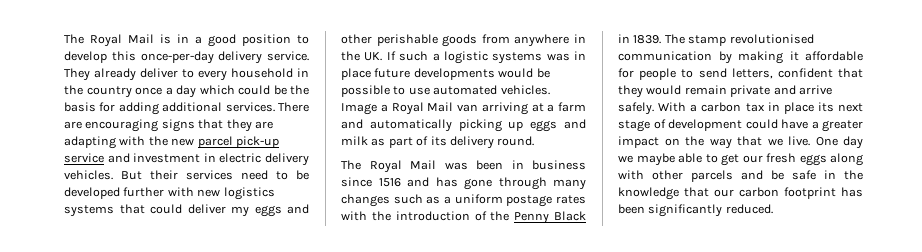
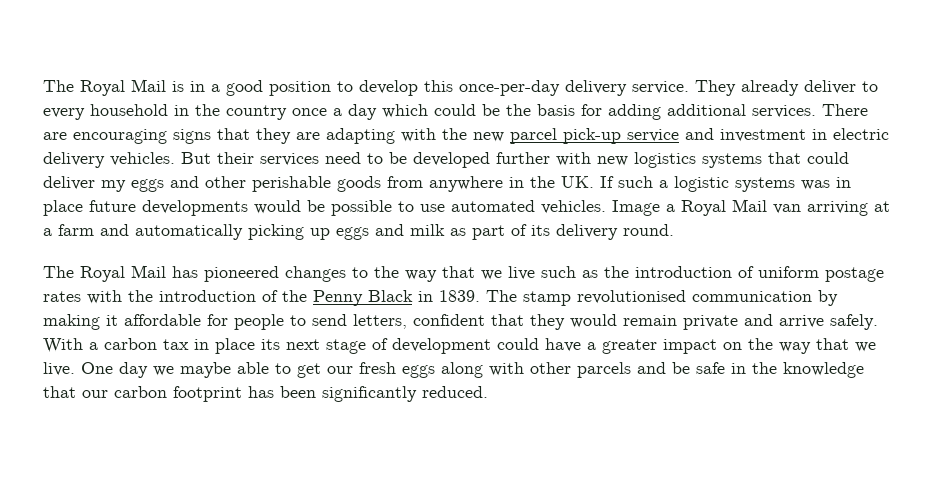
- The Royal Mail was been in business since 1516 and has gone through many changes such as a uniform postage rates with the introduction of the Penny Black in 1839.
+ The Royal Mail has pioneered changes to the way that we live such as the introduction of uniform postage rates with the introduction of the Penny Black in 1839.

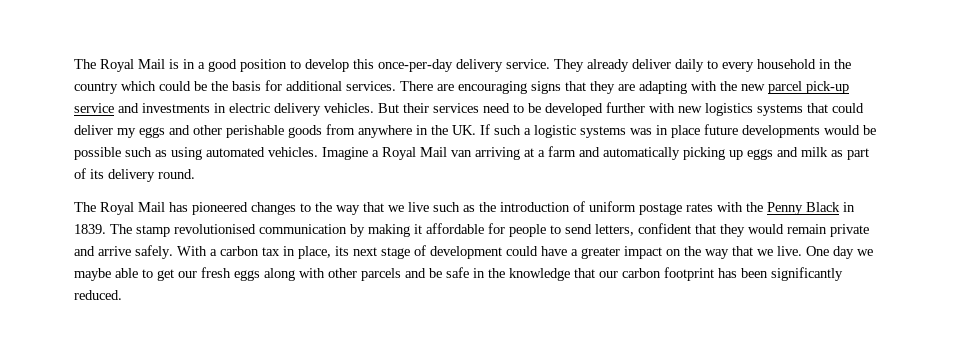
- They already deliver to every household in the country once a day which could be the basis for adding additional services.
+ They already deliver daily to every household in the country which could be the basis for additional services.
- There are encouraging signs that they are adapting with the new parcel pick-up service and investment in electric delivery vehicles.
+ There are encouraging signs that they are adapting with the new parcel pick-up service and investments in electric delivery vehicles.
- But their services need to be developed further with new logistics systems that could deliver my eggs and other perishable goods from anywhere in the UK. If such a logistic systems was in place future developments would be possible to use automated vehicles.
+ But their services need to be developed further with new logistics systems that could deliver my eggs and other perishable goods from anywhere in the UK. If such a logistic systems was in place future developments would be possible such as using automated vehicles.
- Image a Royal Mail van arriving at a farm and automatically picking up eggs and milk as part of its delivery round.
+ Imagine a Royal Mail van arriving at a farm and automatically picking up eggs and milk as part of its delivery round.
- The Royal Mail has pioneered changes to the way that we live such as the introduction of uniform postage rates with the introduction of the Penny Black in 1839.
+ The Royal Mail has pioneered changes to the way that we live such as the introduction of uniform postage rates with the Penny Black in 1839.
- With a carbon tax in place its next stage of development could have a greater impact on the way that we live.
+ With a carbon tax in place, its next stage of development could have a greater impact on the way that we live.

